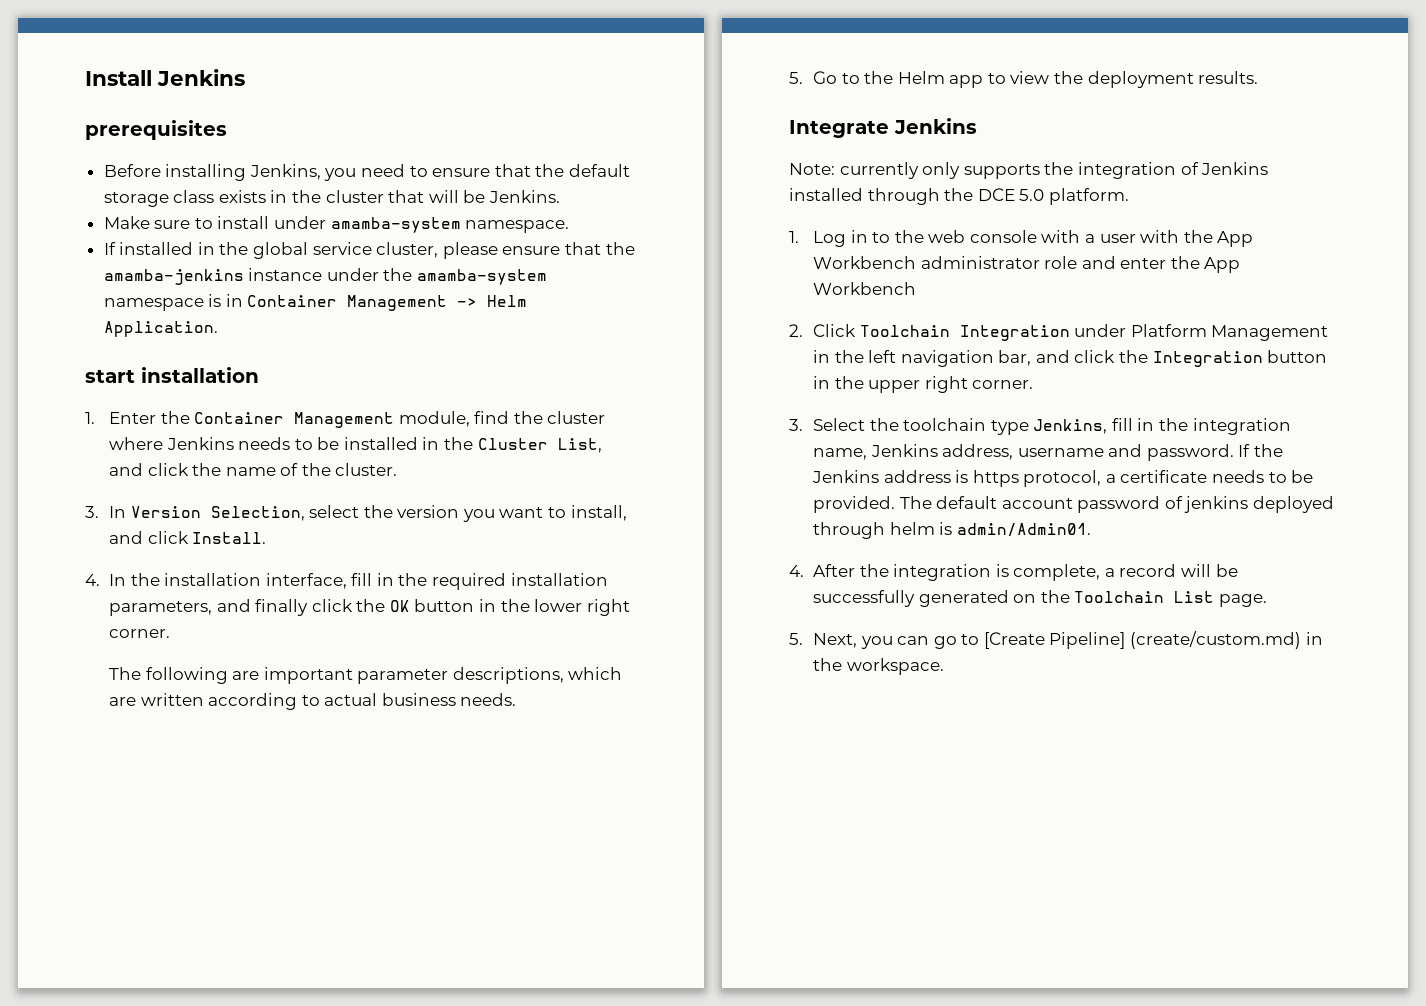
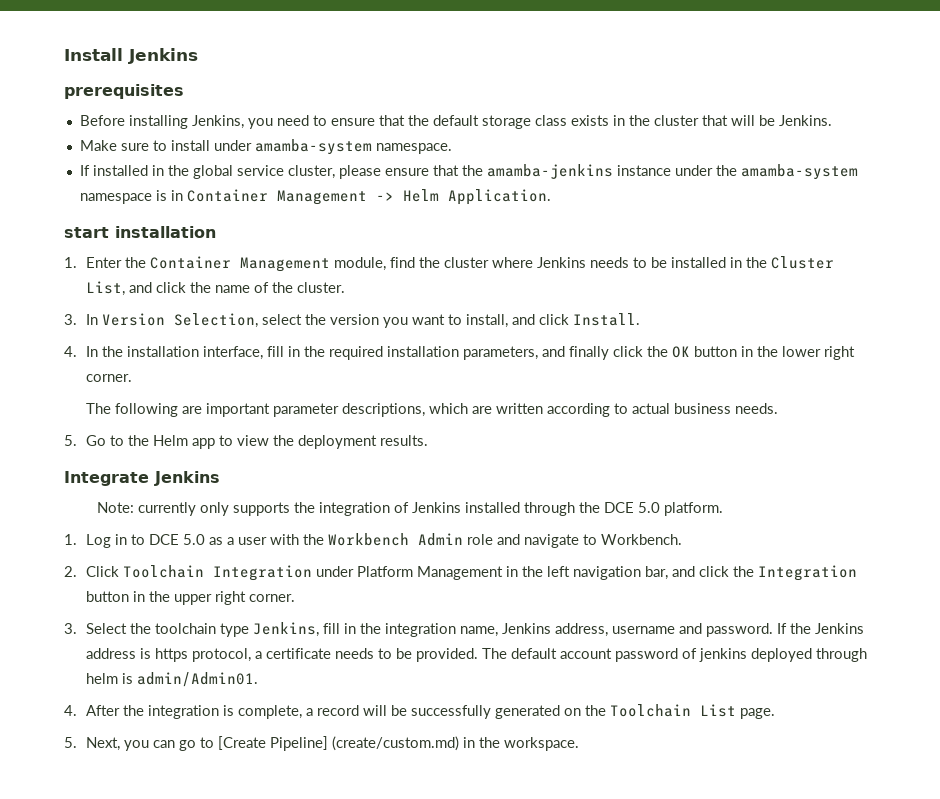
- 1. Log in to the web console with a user with the App Workbench administrator role and enter the App Workbench
+ 1. Log in to DCE 5.0 as a user with the Workbench Admin role and navigate to Workbench.

